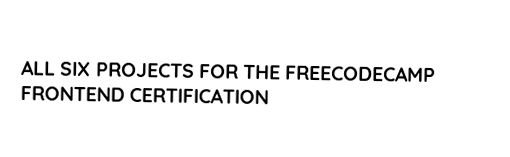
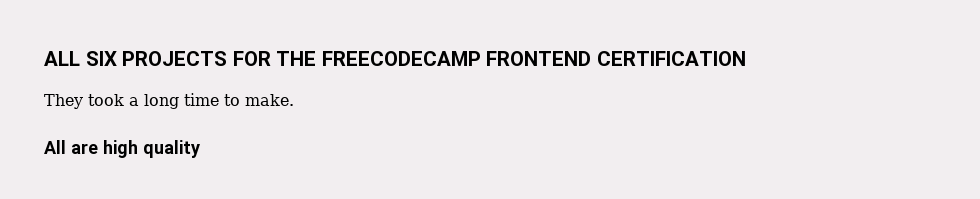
+ They took a long time to make.
+ All are high quality

